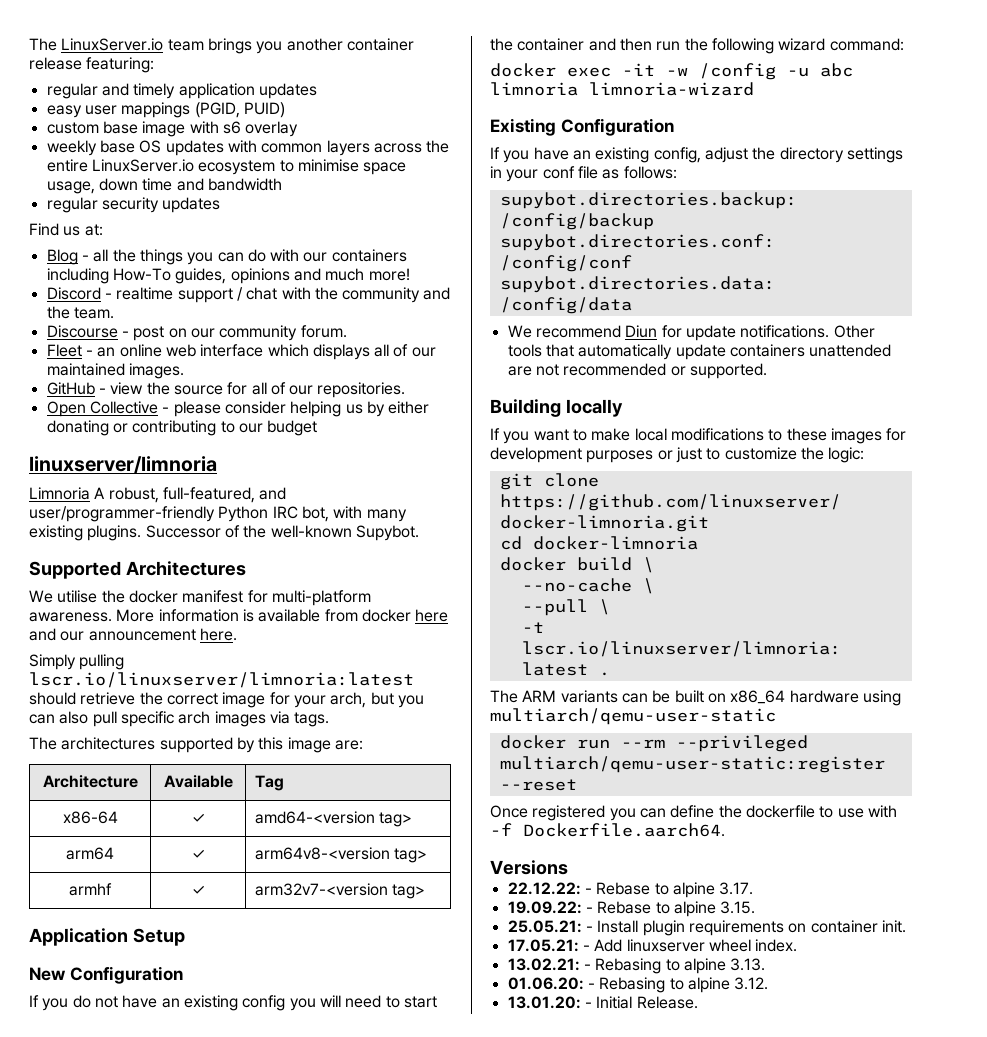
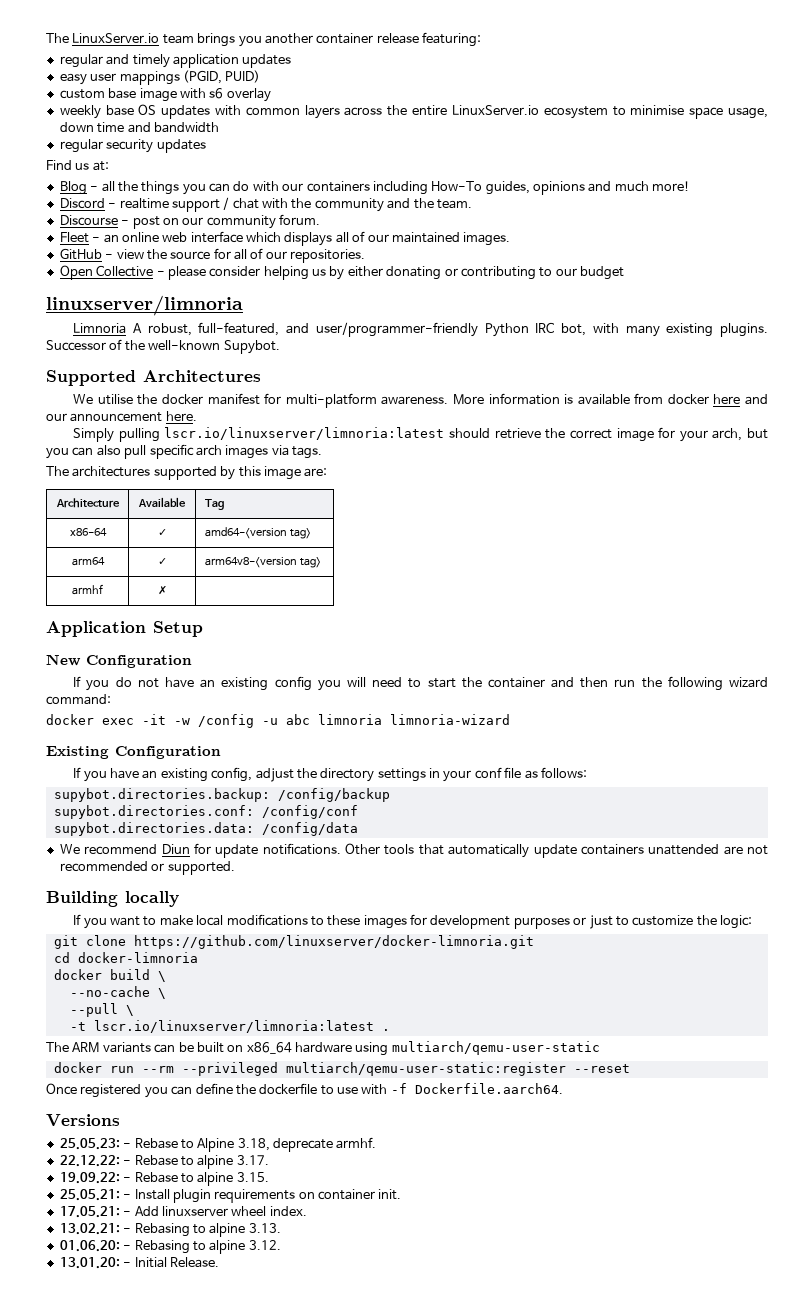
- armhf | ✓ | arm32v7-<version tag>
+ armhf | ✗ |
+ 25.05.23: - Rebase to Alpine 3.18, deprecate armhf.

